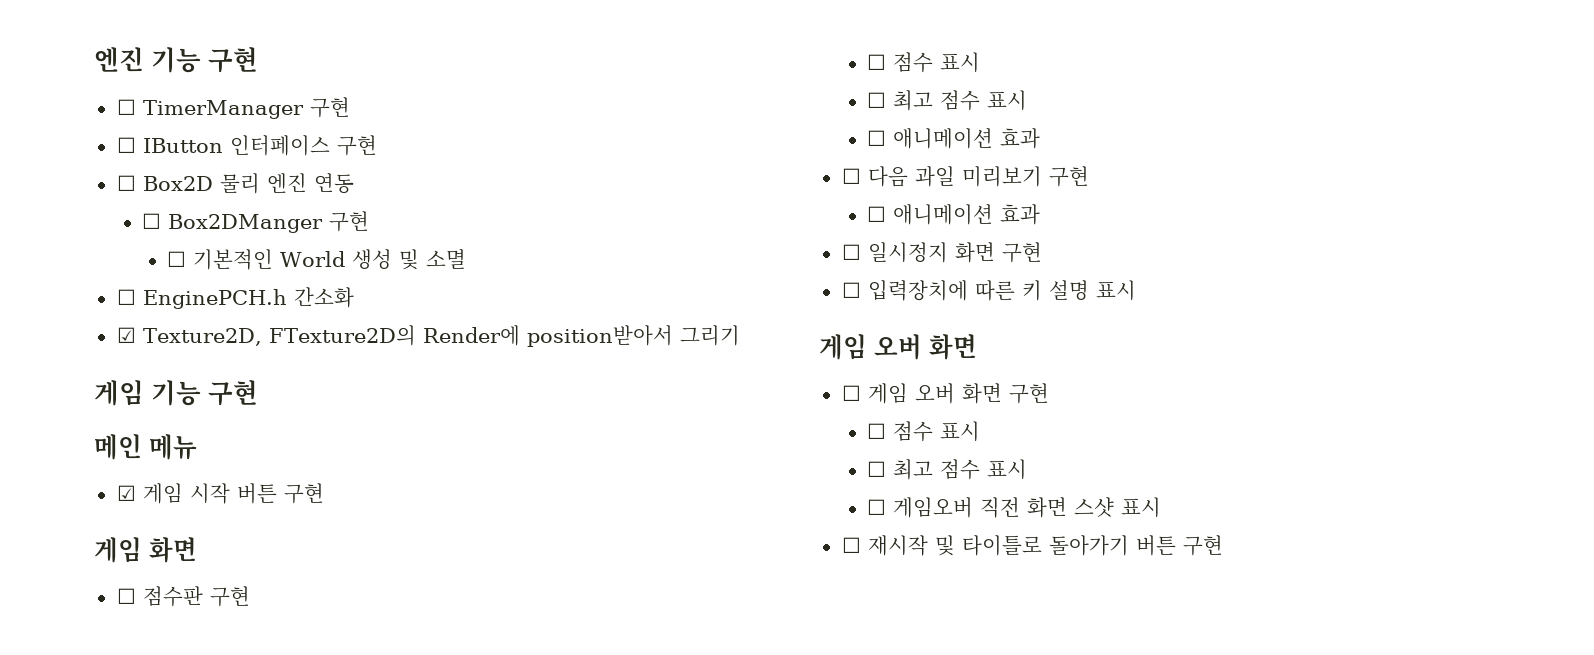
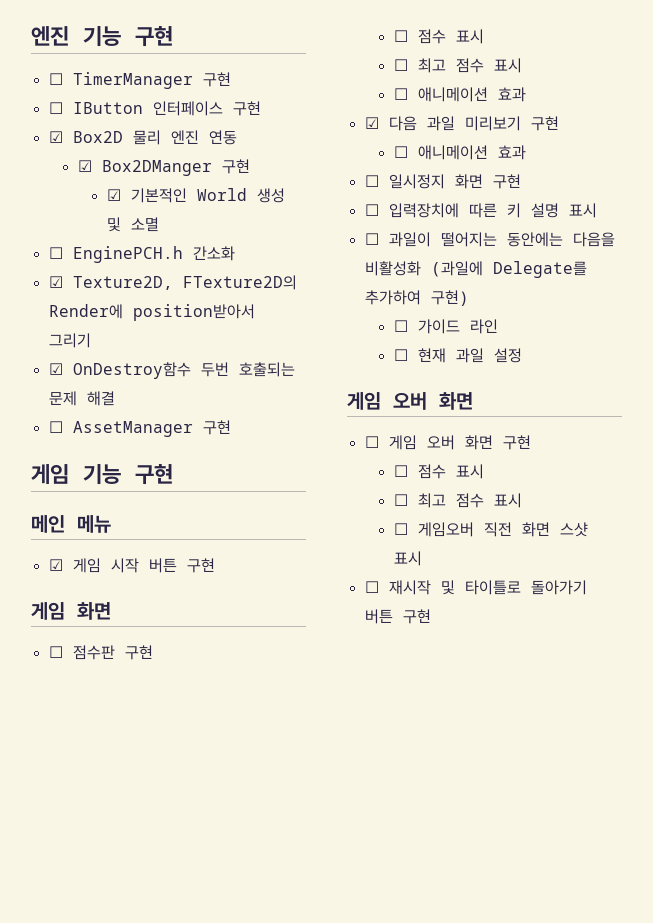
- ☐ Box2D 물리 엔진 연동
+ ☑ Box2D 물리 엔진 연동
- ☐ Box2DManger 구현
+ ☑ Box2DManger 구현
- ☐ 기본적인 World 생성 및 소멸
+ ☑ 기본적인 World 생성 및 소멸
+ ☑ OnDestroy함수 두번 호출되는 문제 해결
+ ☐ AssetManager 구현
- ☐ 다음 과일 미리보기 구현
+ ☑ 다음 과일 미리보기 구현
+ ☐ 과일이 떨어지는 동안에는 다음을 비활성화 (과일에 Delegate를 추가하여 구현)
+ ☐ 가이드 라인
+ ☐ 현재 과일 설정

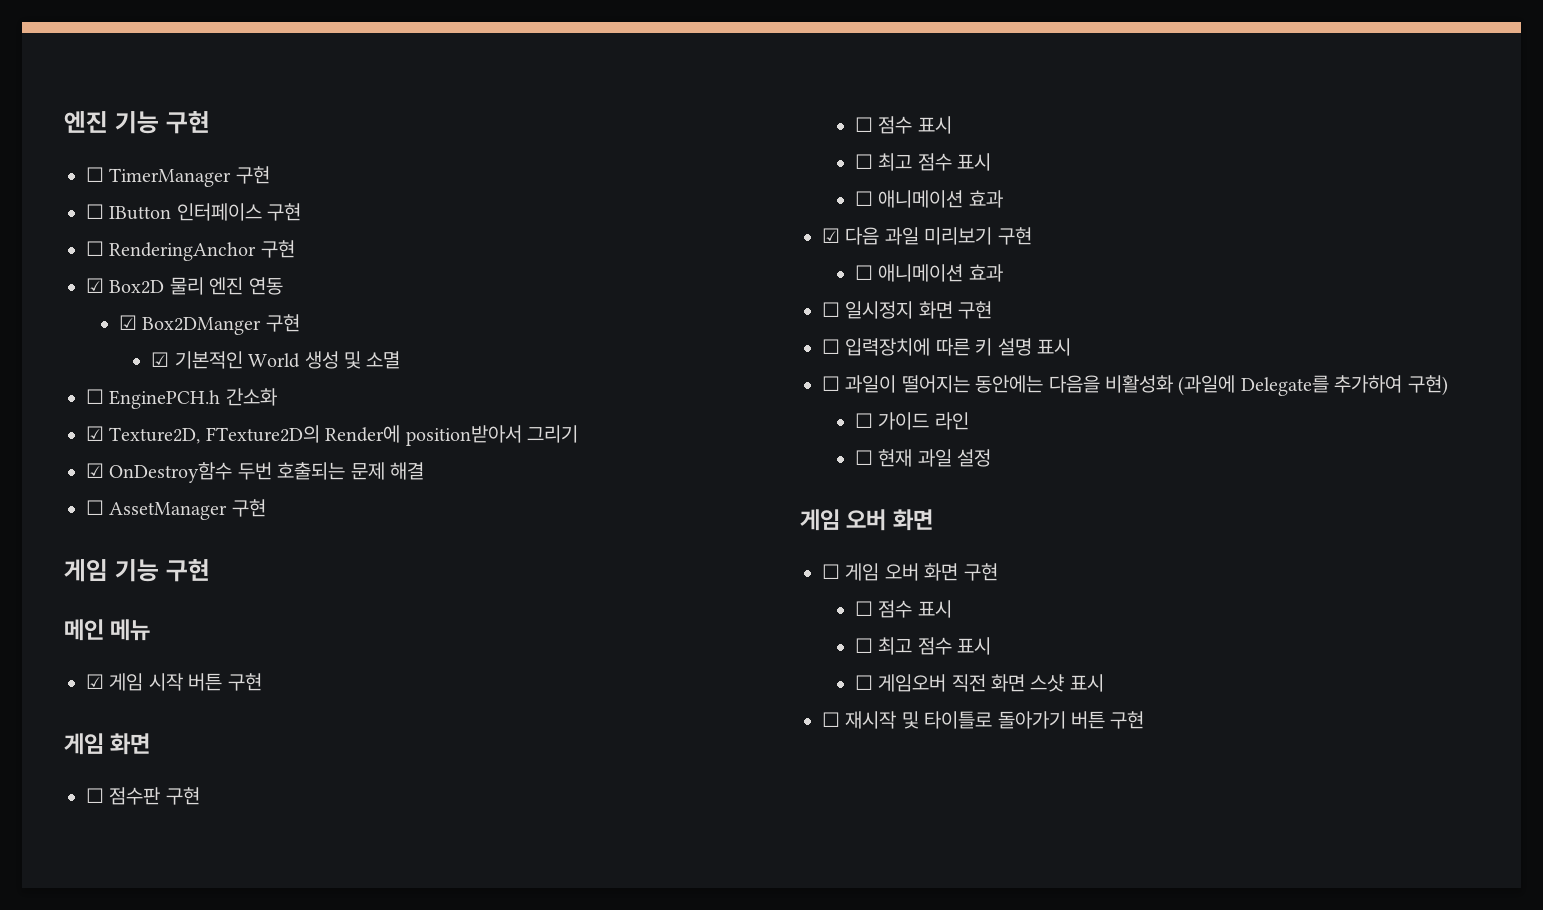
+ ☐ RenderingAnchor 구현

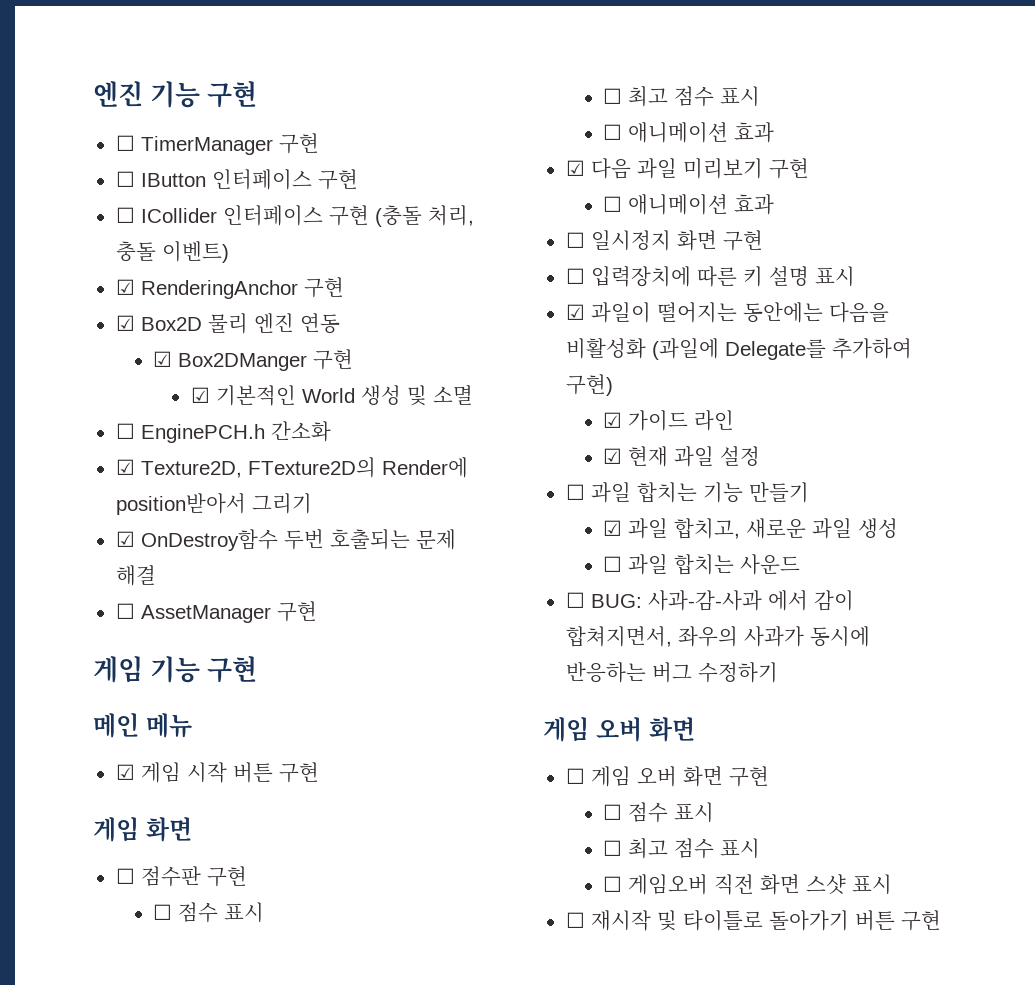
- ☐ RenderingAnchor 구현
+ ☐ ICollider 인터페이스 구현 (충돌 처리, 충돌 이벤트)
+ ☑ RenderingAnchor 구현
- ☐ 과일이 떨어지는 동안에는 다음을 비활성화 (과일에 Delegate를 추가하여 구현)
+ ☑ 과일이 떨어지는 동안에는 다음을 비활성화 (과일에 Delegate를 추가하여 구현)
- ☐ 가이드 라인
+ ☑ 가이드 라인
- ☐ 현재 과일 설정
+ ☑ 현재 과일 설정
+ ☐ 과일 합치는 기능 만들기
+ ☑ 과일 합치고, 새로운 과일 생성
+ ☐ 과일 합치는 사운드
+ ☐ BUG: 사과-감-사과 에서 감이 합쳐지면서, 좌우의 사과가 동시에 반응하는 버그 수정하기

